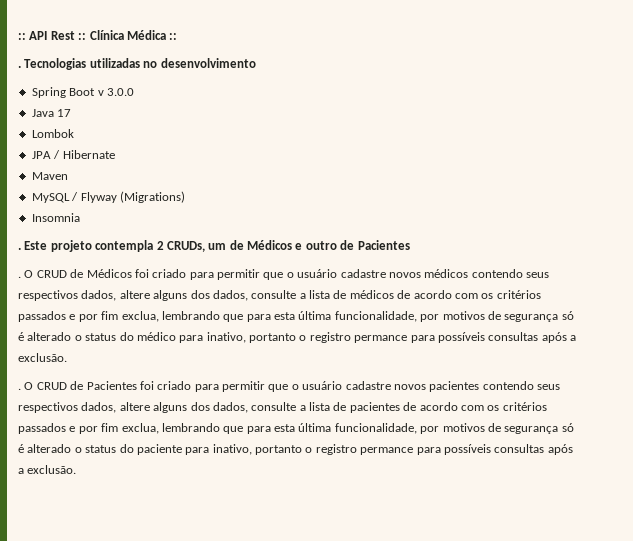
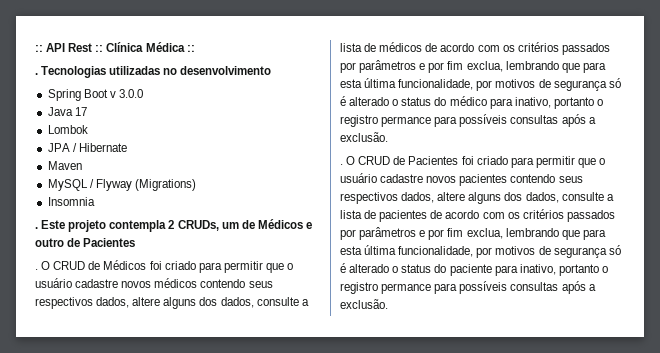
- O CRUD de Médicos foi criado para permitir que o usuário cadastre novos médicos contendo seus respectivos dados, altere alguns dos dados, consulte a lista de médicos de acordo com os critérios passados e por fim exclua, lembrando que para esta última funcionalidade, por motivos de segurança só é alterado o status do médico para inativo, portanto o registro permance para possíveis consultas após a exclusão.
+ O CRUD de Médicos foi criado para permitir que o usuário cadastre novos médicos contendo seus respectivos dados, altere alguns dos dados, consulte a lista de médicos de acordo com os critérios passados por parâmetros e por fim exclua, lembrando que para esta última funcionalidade, por motivos de segurança só é alterado o status do médico para inativo, portanto o registro permance para possíveis consultas após a exclusão.
- O CRUD de Pacientes foi criado para permitir que o usuário cadastre novos pacientes contendo seus respectivos dados, altere alguns dos dados, consulte a lista de pacientes de acordo com os critérios passados e por fim exclua, lembrando que para esta última funcionalidade, por motivos de segurança só é alterado o status do paciente para inativo, portanto o registro permance para possíveis consultas após a exclusão.
+ O CRUD de Pacientes foi criado para permitir que o usuário cadastre novos pacientes contendo seus respectivos dados, altere alguns dos dados, consulte a lista de pacientes de acordo com os critérios passados por parâmetros e por fim exclua, lembrando que para esta última funcionalidade, por motivos de segurança só é alterado o status do paciente para inativo, portanto o registro permance para possíveis consultas após a exclusão.

